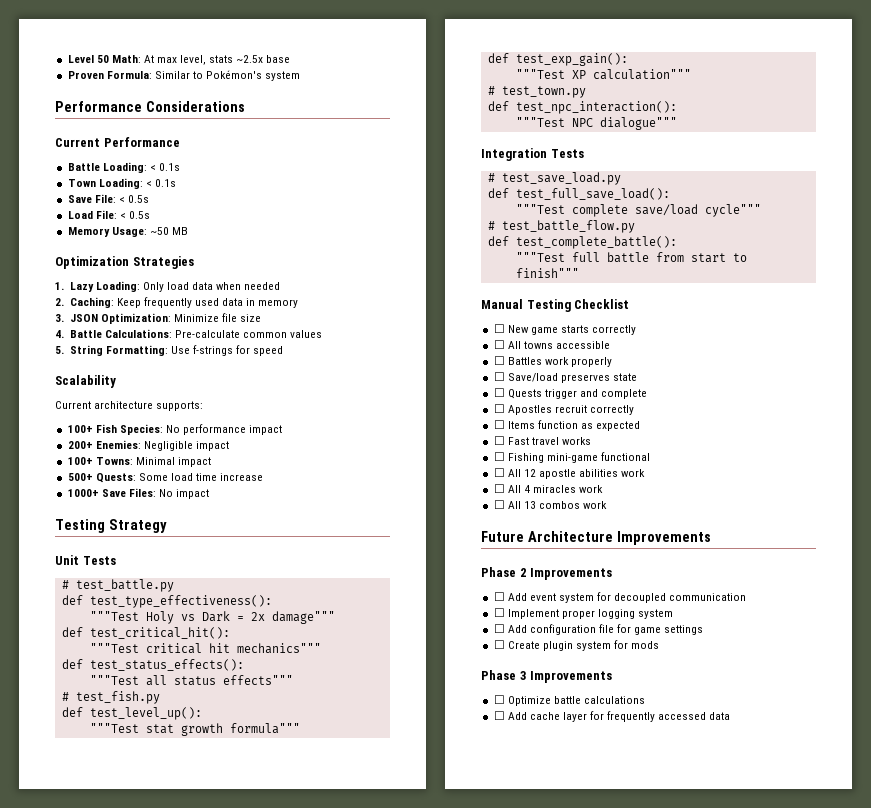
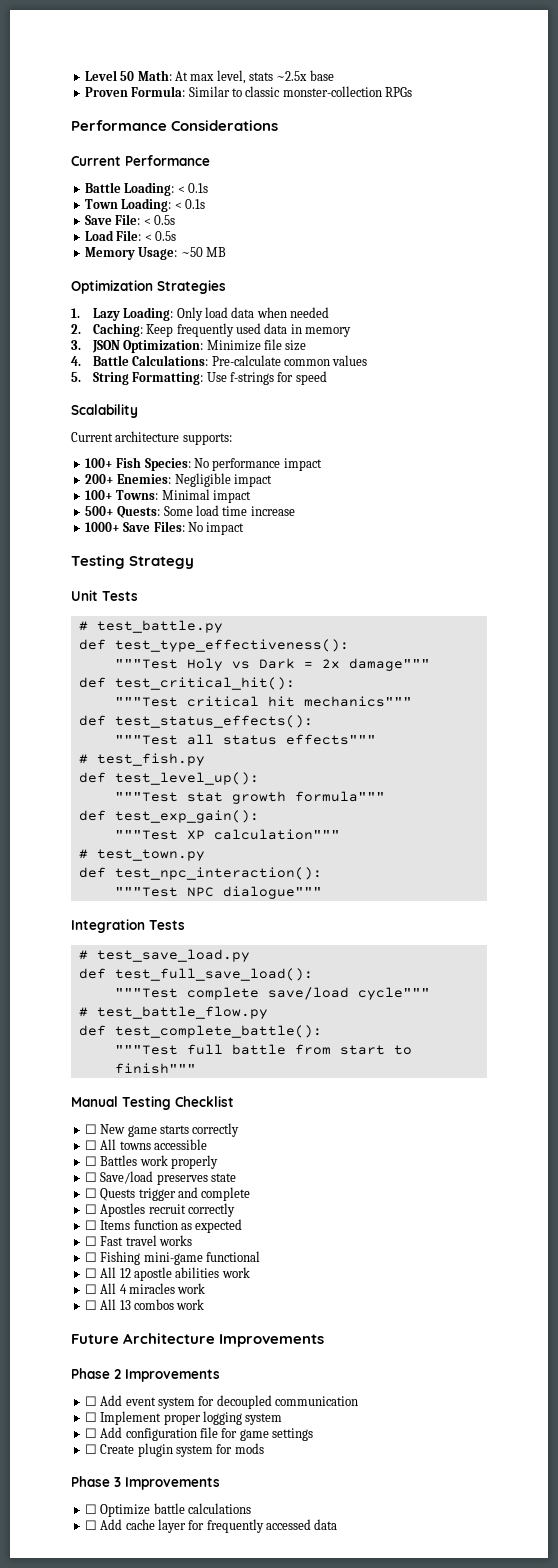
- Proven Formula: Similar to Pokémon's system
+ Proven Formula: Similar to classic monster-collection RPGs

